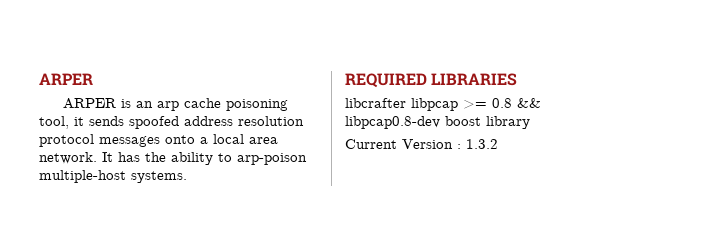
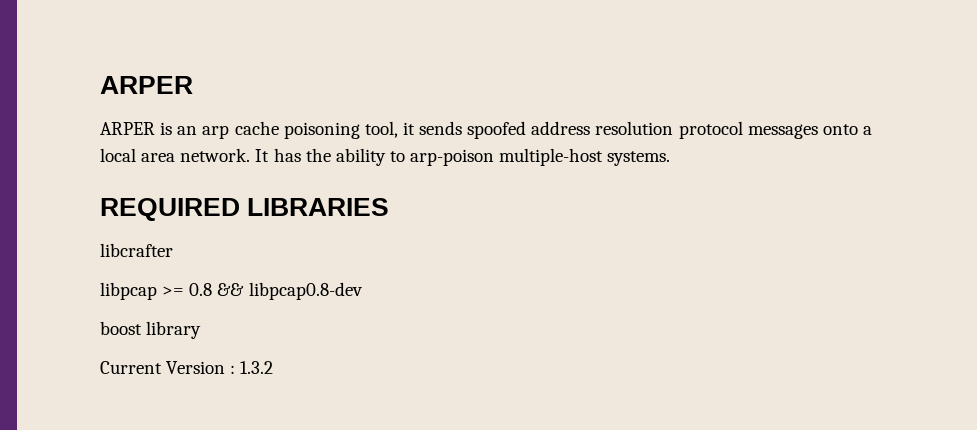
- libcrafter libpcap >= 0.8 && libpcap0.8-dev boost library
+ libcrafter
+ libpcap >= 0.8 && libpcap0.8-dev
+ boost library

